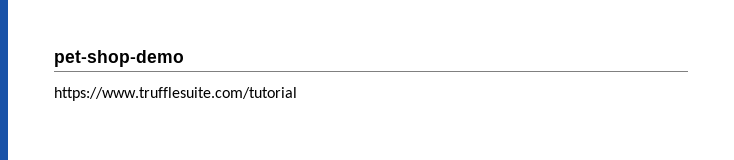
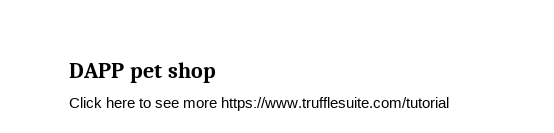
- pet-shop-demo
- https://www.trufflesuite.com/tutorial
+ DAPP pet shop
+ Click here to see more https://www.trufflesuite.com/tutorial

